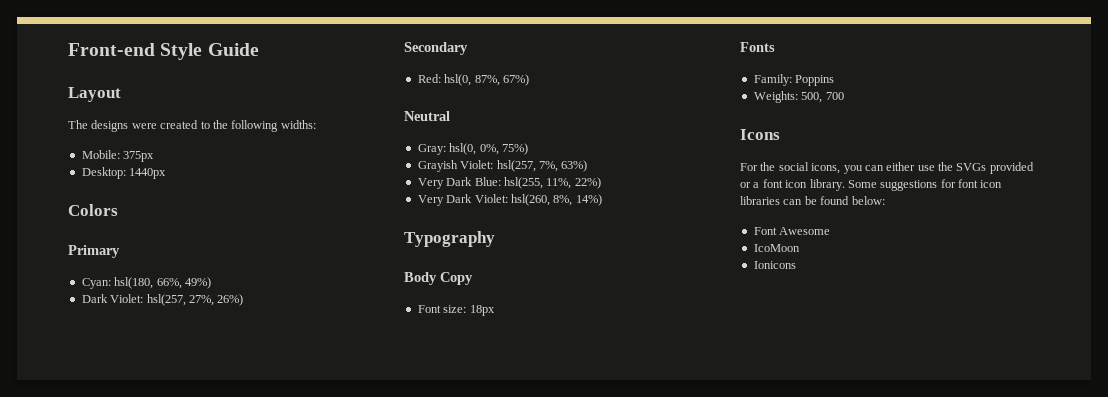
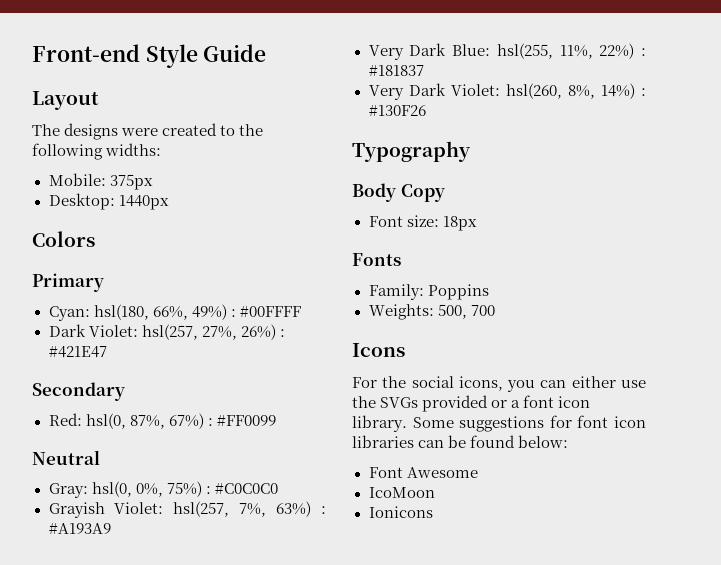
- Cyan: hsl(180, 66%, 49%)
+ Cyan: hsl(180, 66%, 49%) : #00FFFF
- Dark Violet: hsl(257, 27%, 26%)
+ Dark Violet: hsl(257, 27%, 26%) : #421E47
- Red: hsl(0, 87%, 67%)
+ Red: hsl(0, 87%, 67%) : #FF0099
- Gray: hsl(0, 0%, 75%)
+ Gray: hsl(0, 0%, 75%) : #C0C0C0
- Grayish Violet: hsl(257, 7%, 63%)
+ Grayish Violet: hsl(257, 7%, 63%) : #A193A9
- Very Dark Blue: hsl(255, 11%, 22%)
+ Very Dark Blue: hsl(255, 11%, 22%) : #181837
- Very Dark Violet: hsl(260, 8%, 14%)
+ Very Dark Violet: hsl(260, 8%, 14%) : #130F26

